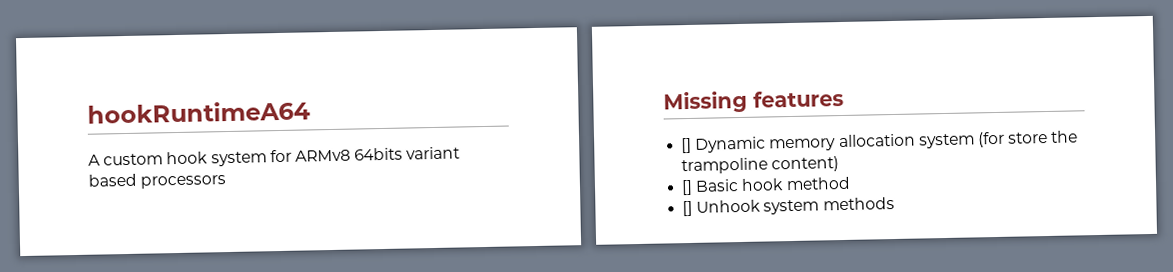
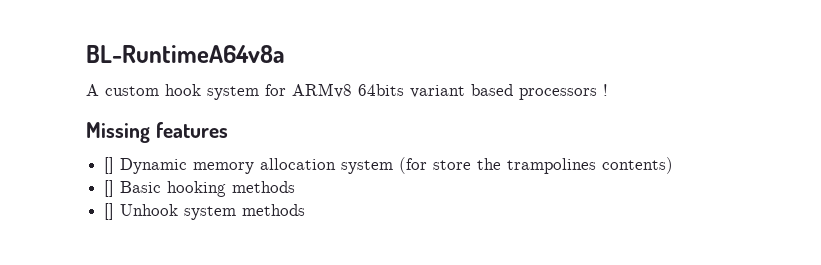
- hookRuntimeA64
+ BL-RuntimeA64v8a
- A custom hook system for ARMv8 64bits variant based processors
+ A custom hook system for ARMv8 64bits variant based processors !
- [] Dynamic memory allocation system (for store the trampoline content)
+ [] Dynamic memory allocation system (for store the trampolines contents)
- [] Basic hook method
+ [] Basic hooking methods

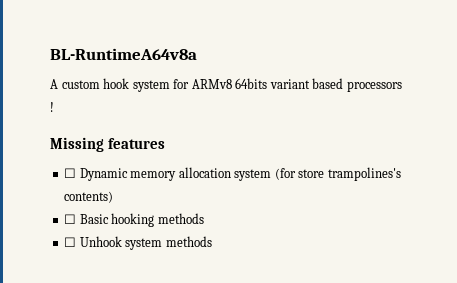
- [] Dynamic memory allocation system (for store the trampolines contents)
+ ☐ Dynamic memory allocation system (for store trampolines's contents)
- [] Basic hooking methods
+ ☐ Basic hooking methods
- [] Unhook system methods
+ ☐ Unhook system methods

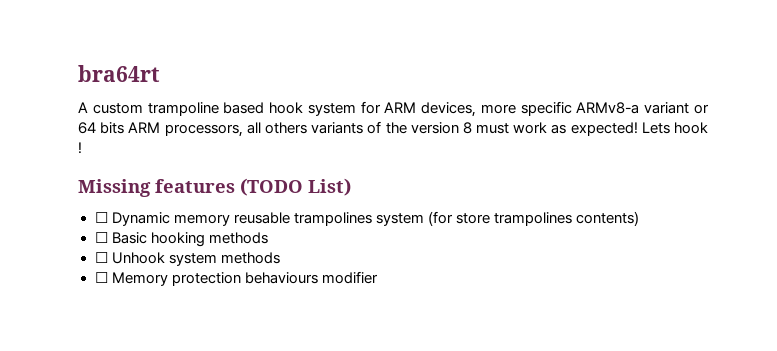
- BL-RuntimeA64v8a
+ bra64rt
- A custom hook system for ARMv8 64bits variant based processors !
+ A custom trampoline based hook system for ARM devices, more specific ARMv8-a variant or 64 bits ARM processors, all others variants of the version 8 must work as expected! Lets hook !
- Missing features
+ Missing features (TODO List)
- ☐ Dynamic memory allocation system (for store trampolines's contents)
+ ☐ Dynamic memory reusable trampolines system (for store trampolines contents)
+ ☐ Memory protection behaviours modifier

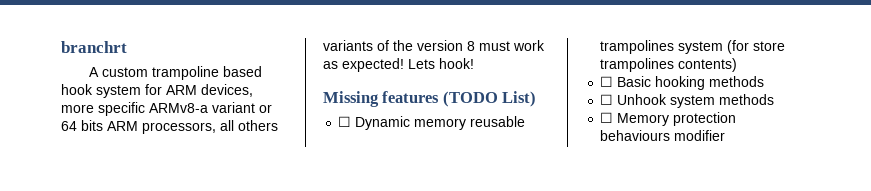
- bra64rt
+ branchrt
- Lets hook !
+ Lets hook!

